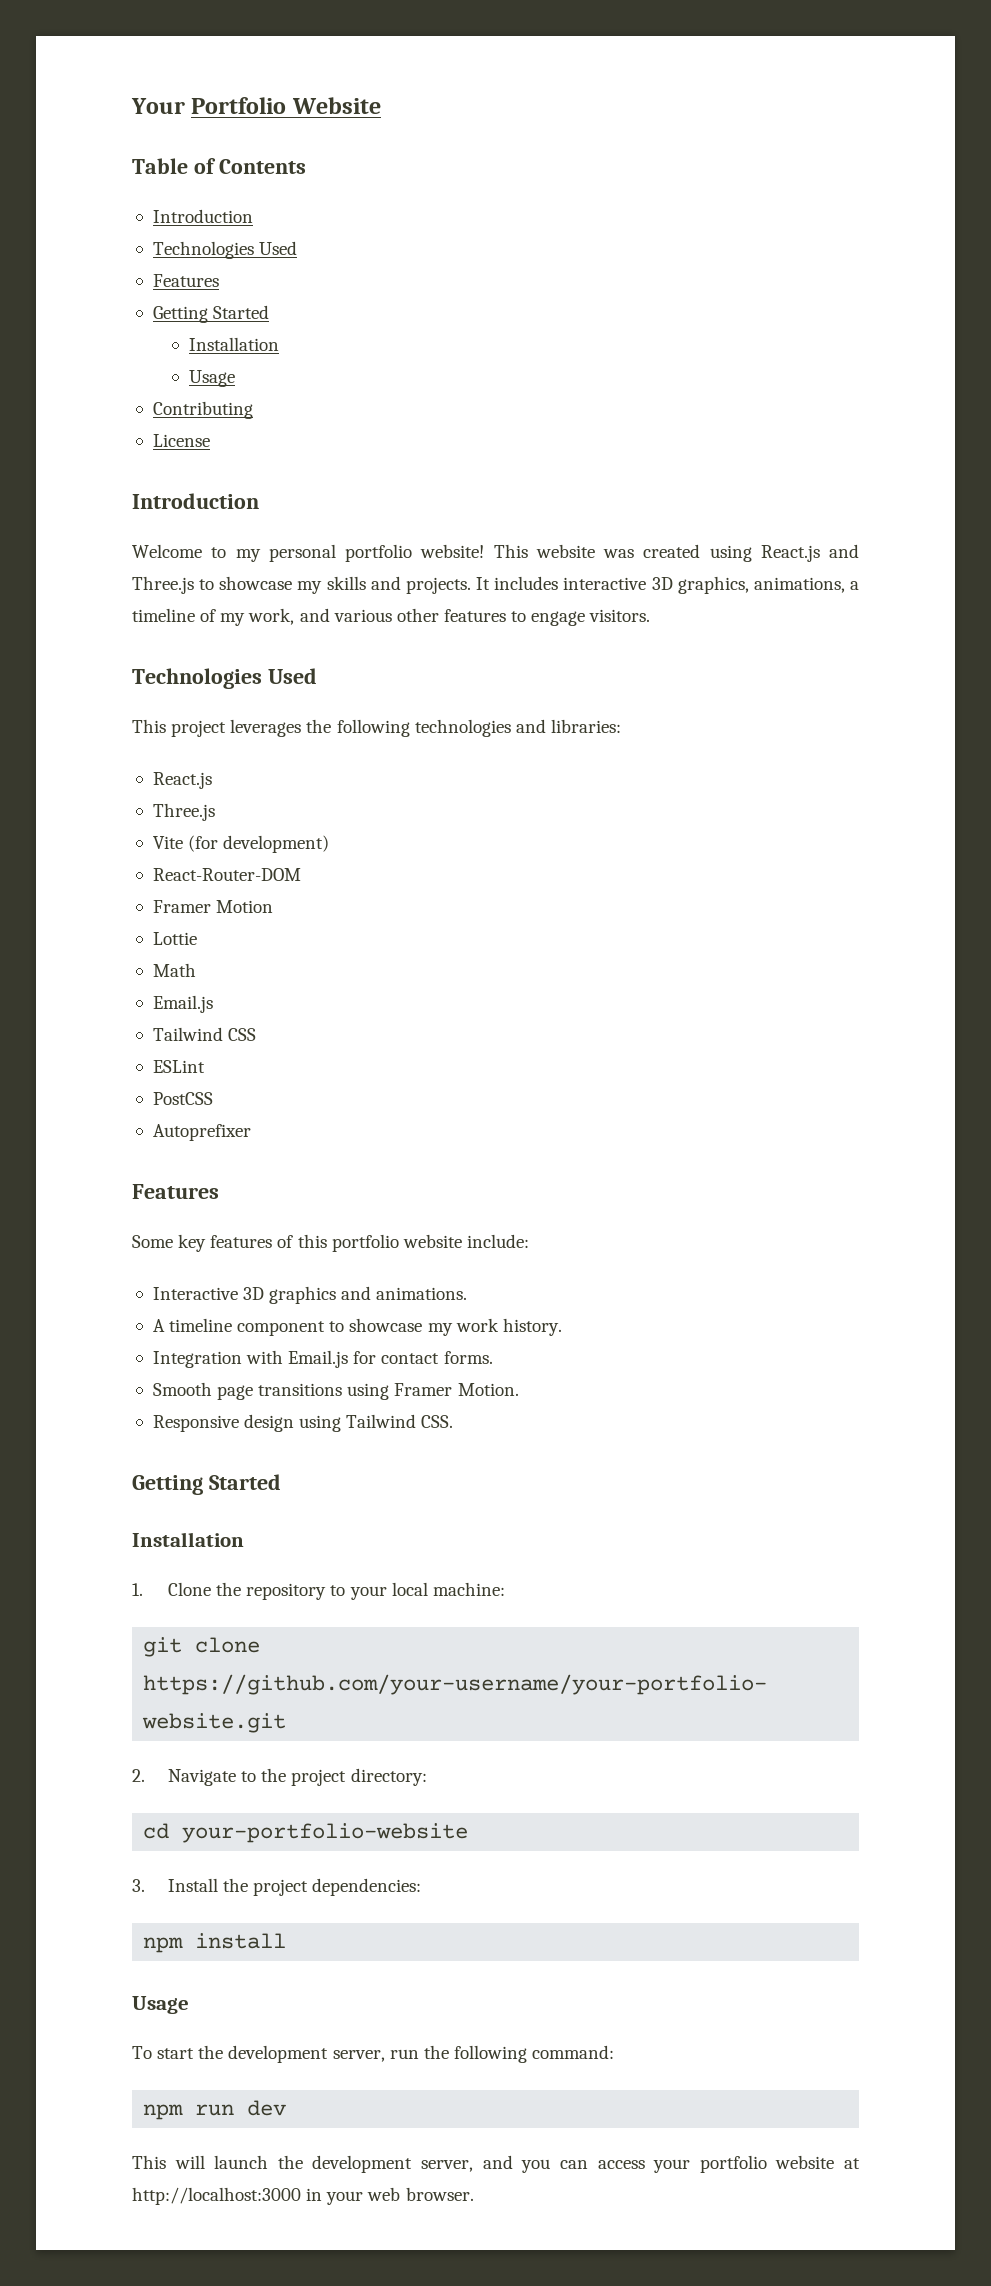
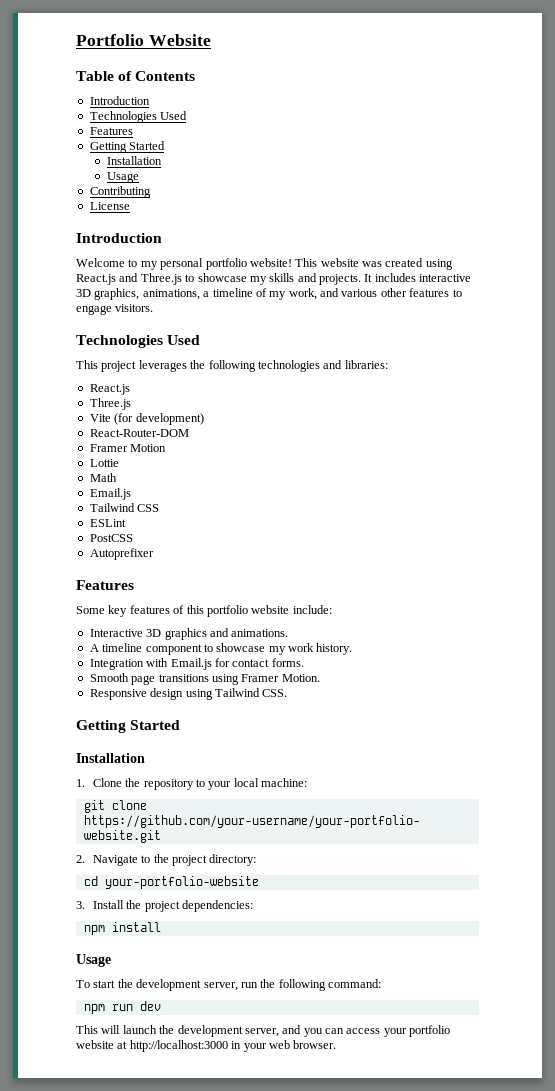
- Your Portfolio Website
+ Portfolio Website

